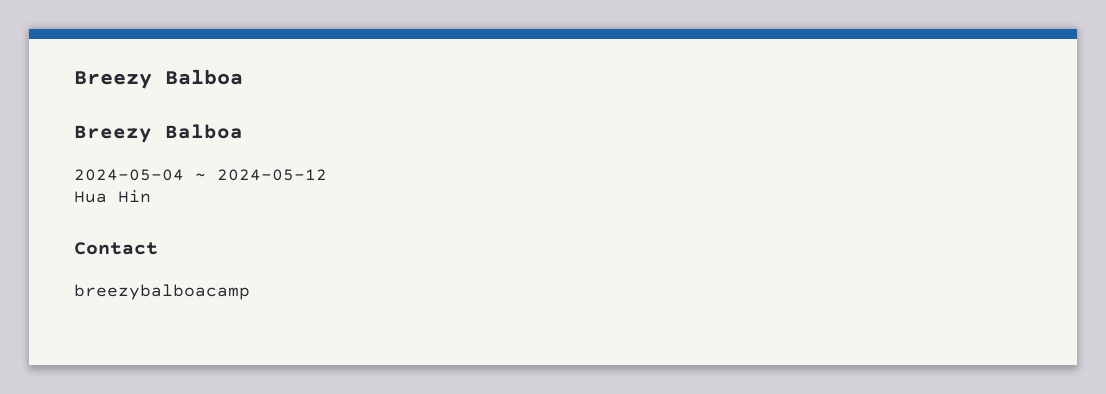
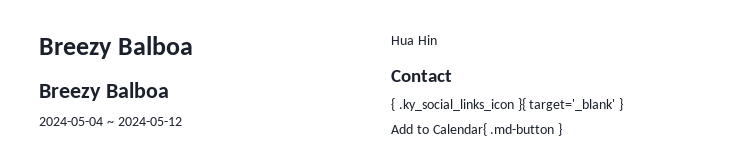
- breezybalboacamp
+ { .ky_social_links_icon }{ target='_blank' }
+ Add to Calendar{ .md-button }

